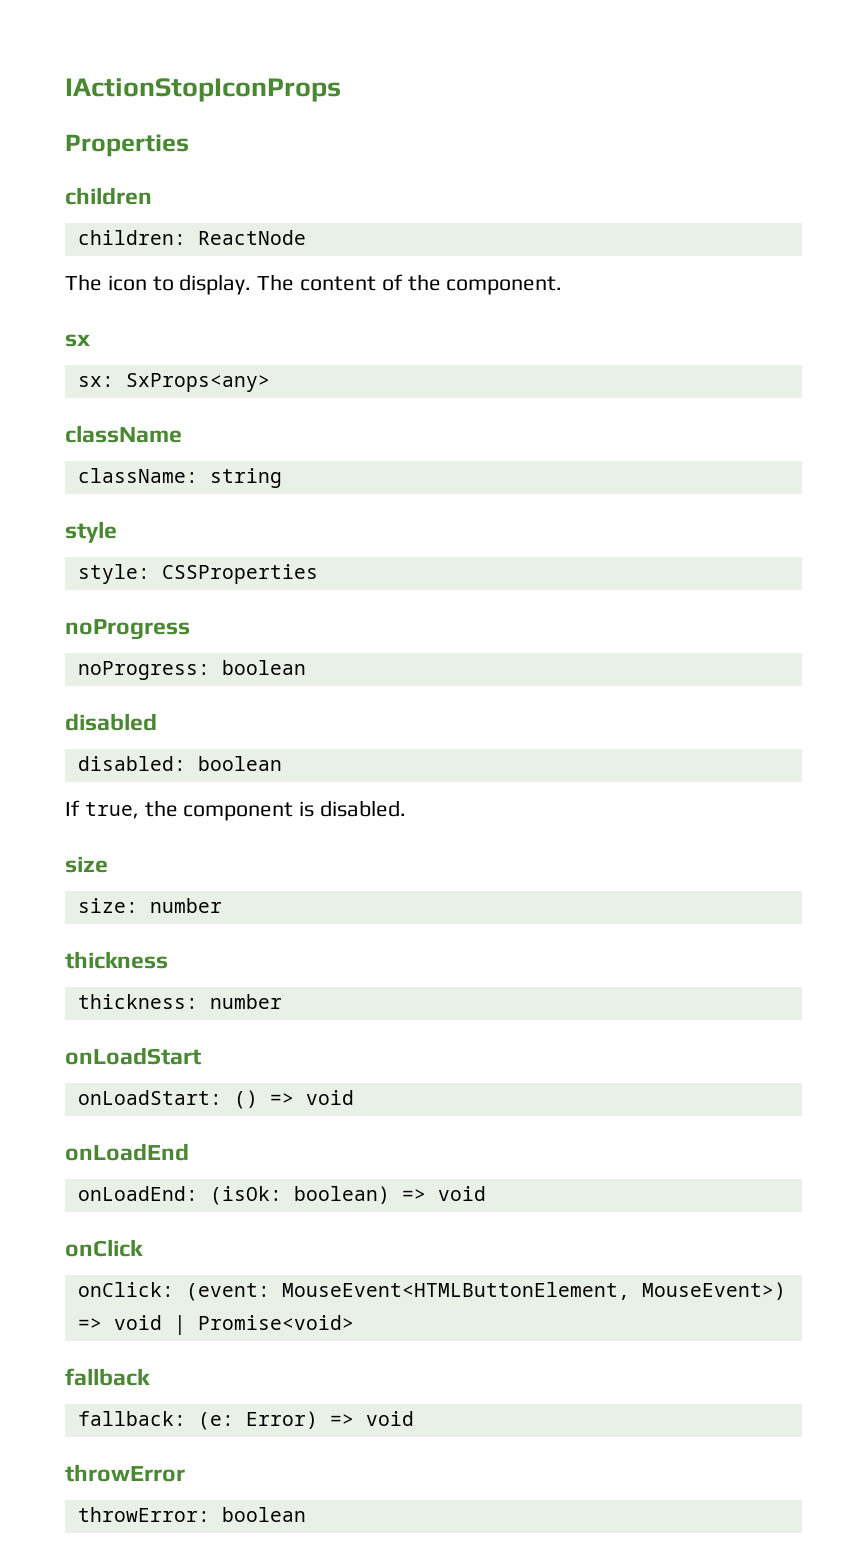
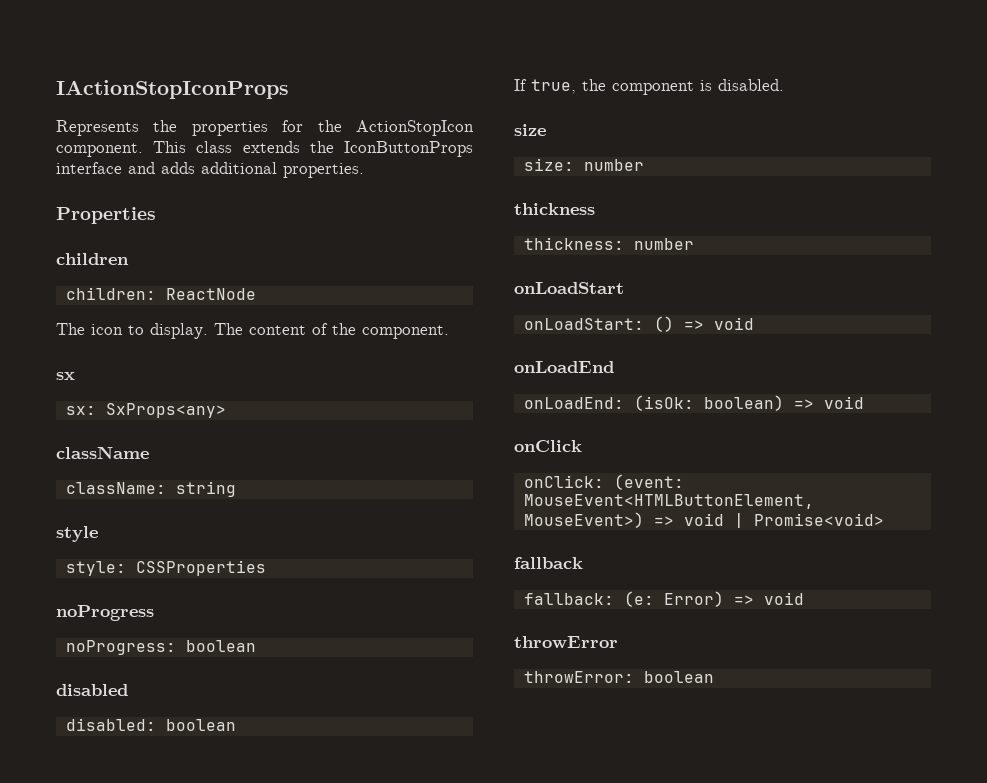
+ Represents the properties for the ActionStopIcon component. This class extends the IconButtonProps interface and adds additional properties.

